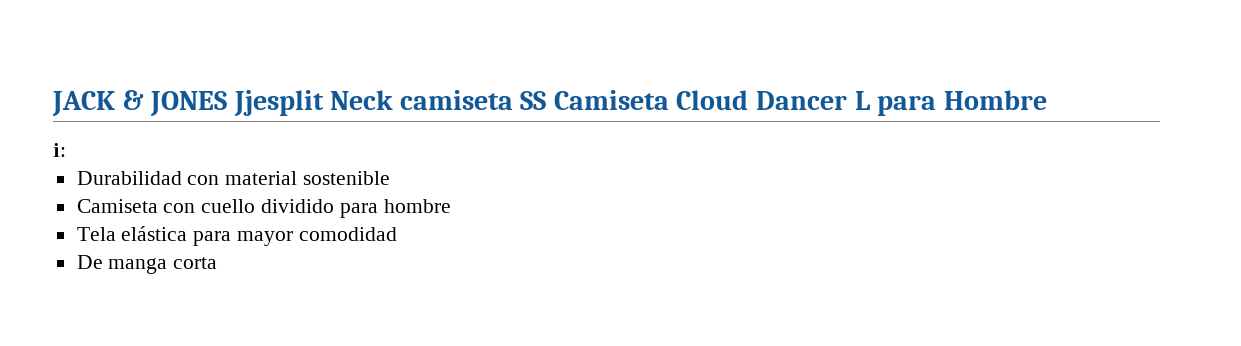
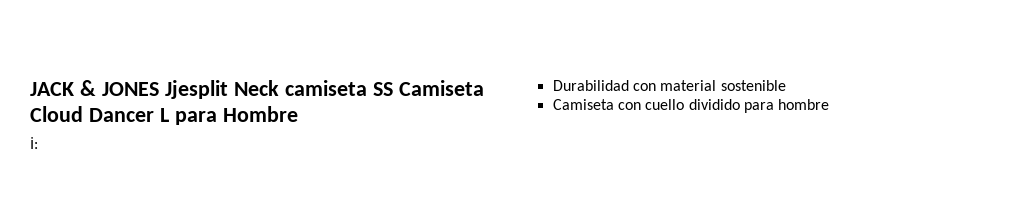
- Tela elástica para mayor comodidad
- De manga corta

